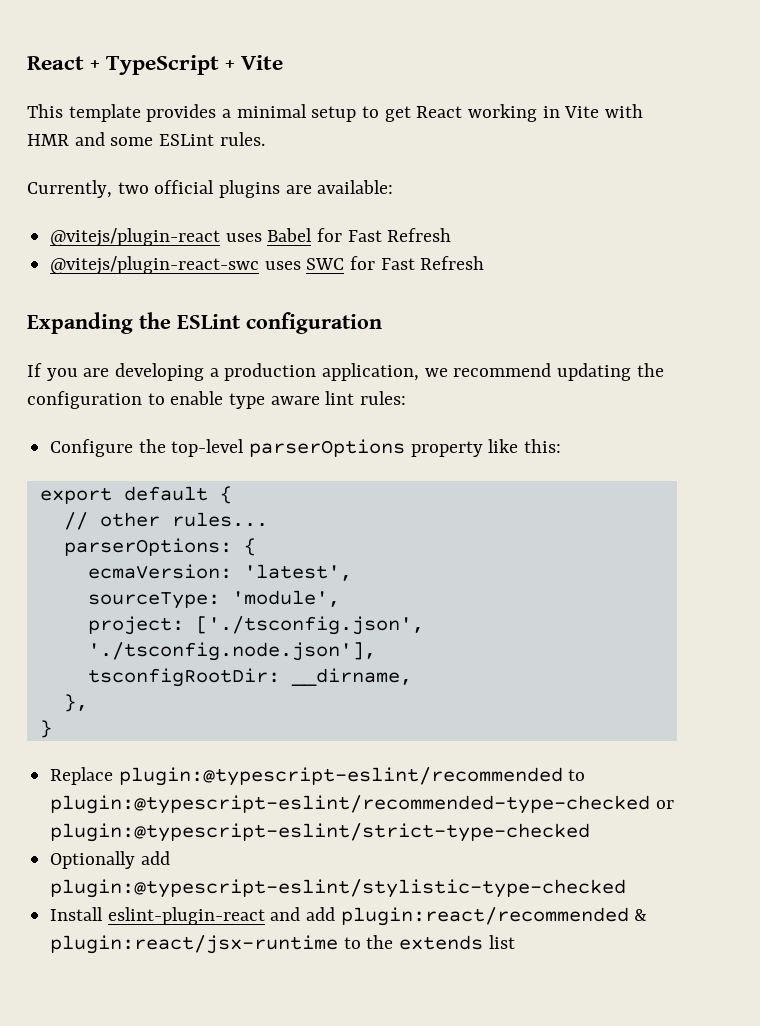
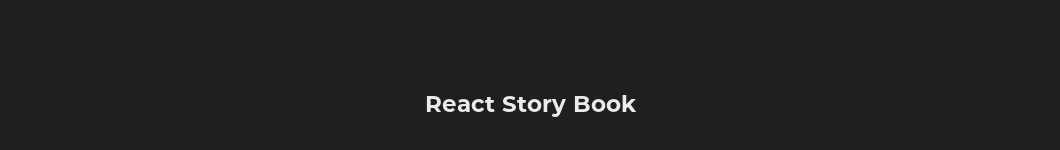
- React + TypeScript + Vite
- This template provides a minimal setup to get React working in Vite with HMR and some ESLint rules.
- Currently, two official plugins are available:
- @vitejs/plugin-react uses Babel for Fast Refresh
- @vitejs/plugin-react-swc uses SWC for Fast Refresh
- Expanding the ESLint configuration
- If you are developing a production application, we recommend updating the configuration to enable type aware lint rules:
- Configure the top-level parserOptions property like this:
- export default {
- // other rules...
- parserOptions: {
- ecmaVersion: 'latest',
- sourceType: 'module',
- project: ['./tsconfig.json', './tsconfig.node.json'],
- tsconfigRootDir: __dirname,
- },
- }
- Replace plugin:@typescript-eslint/recommended to plugin:@typescript-eslint/recommended-type-checked or plugin:@typescript-eslint/strict-type-checked
- Optionally add plugin:@typescript-eslint/stylistic-type-checked
- Install eslint-plugin-react and add plugin:react/recommended & plugin:react/jsx-runtime to the extends list
+ React Story Book

